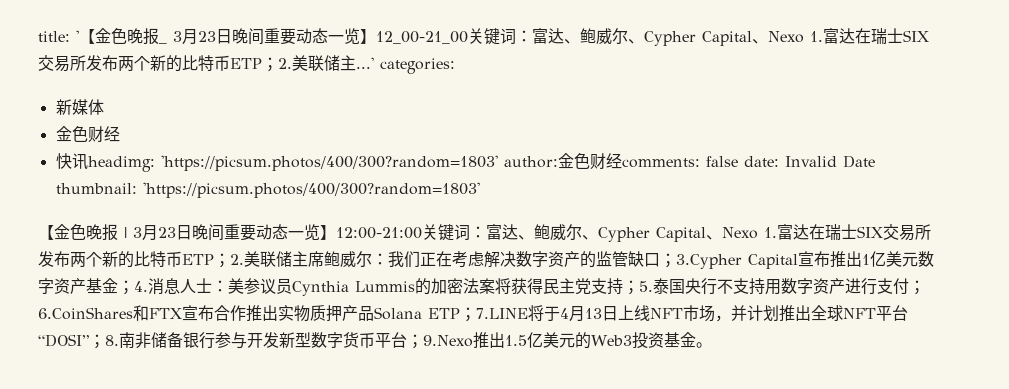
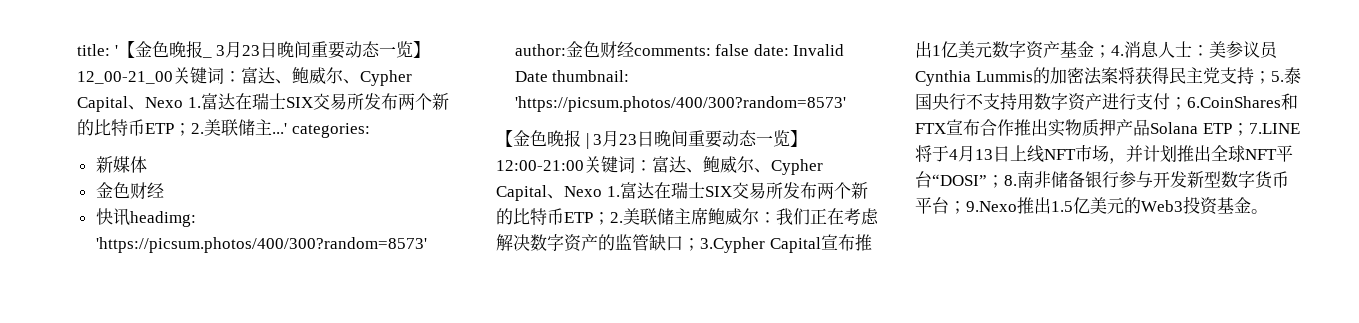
- 快讯headimg: 'https://picsum.photos/400/300?random=1803' author:金色财经comments: false date: Invalid Date thumbnail: 'https://picsum.photos/400/300?random=1803'
+ 快讯headimg: 'https://picsum.photos/400/300?random=8573' author:金色财经comments: false date: Invalid Date thumbnail: 'https://picsum.photos/400/300?random=8573'

